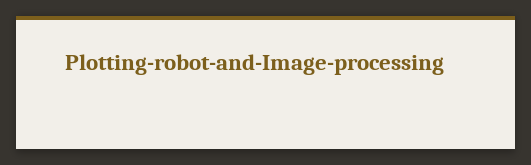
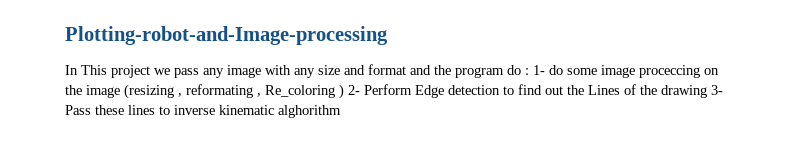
+ In This project we pass any image with any size and format and the program do : 1- do some image proceccing on the image (resizing , reformating , Re_coloring ) 2- Perform Edge detection to find out the Lines of the drawing 3- Pass these lines to inverse kinematic alghorithm

